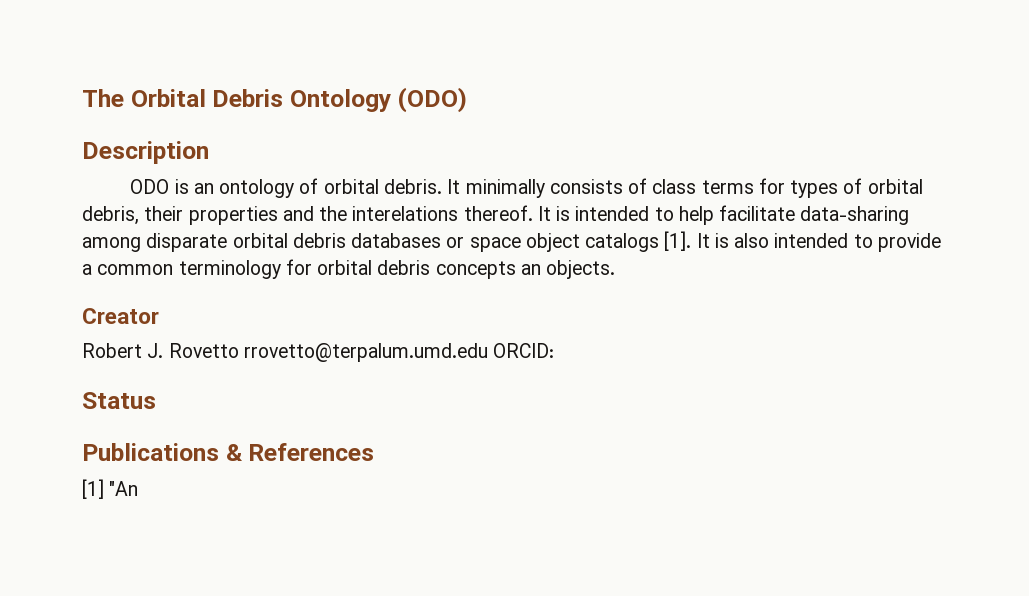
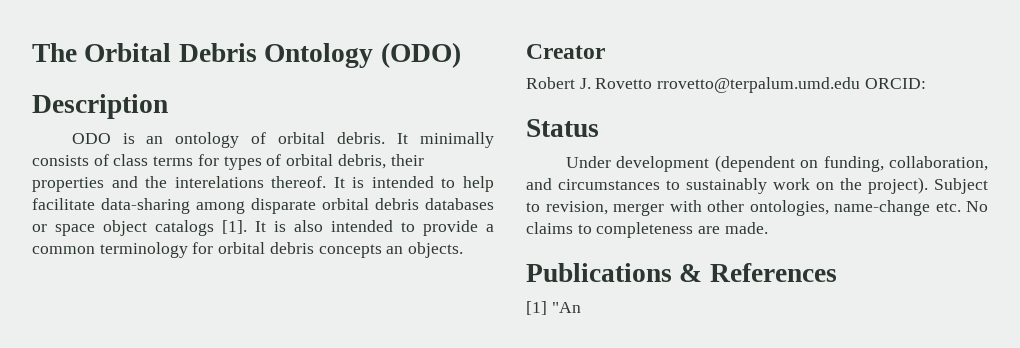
+ Under development (dependent on funding, collaboration, and circumstances to sustainably work on the project). Subject to revision, merger with other ontologies, name-change etc. No claims to completeness are made.

